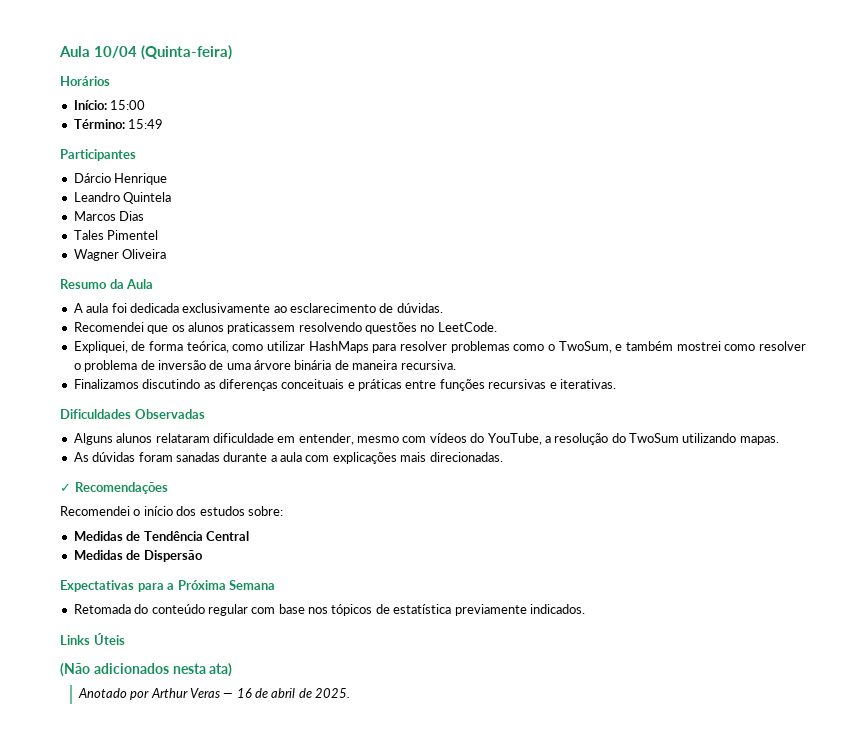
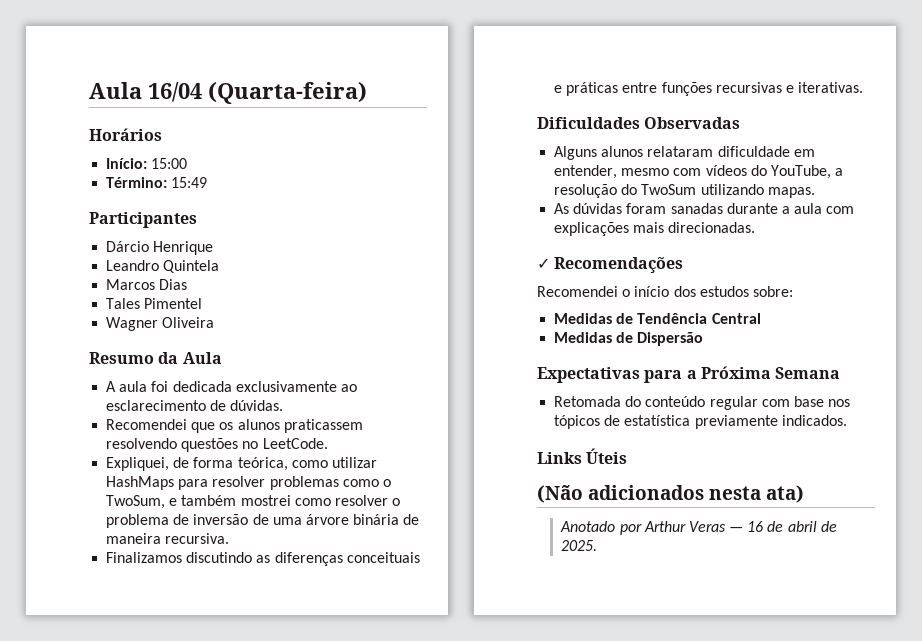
- Aula 10/04 (Quinta-feira)
+ Aula 16/04 (Quarta-feira)

